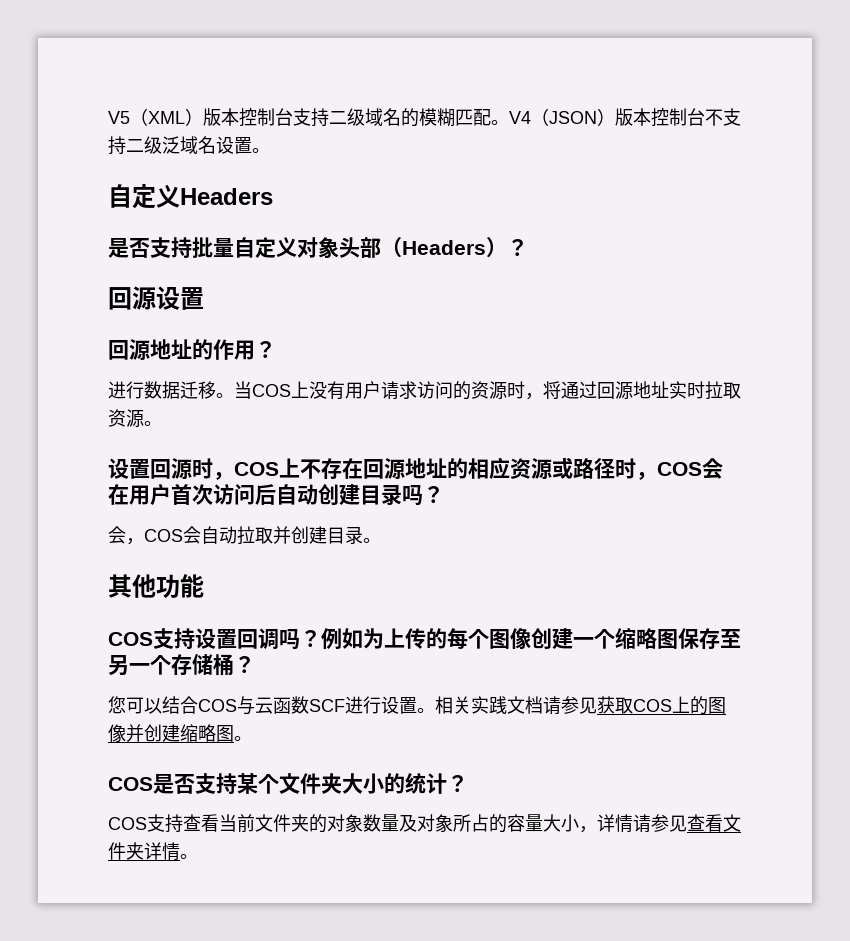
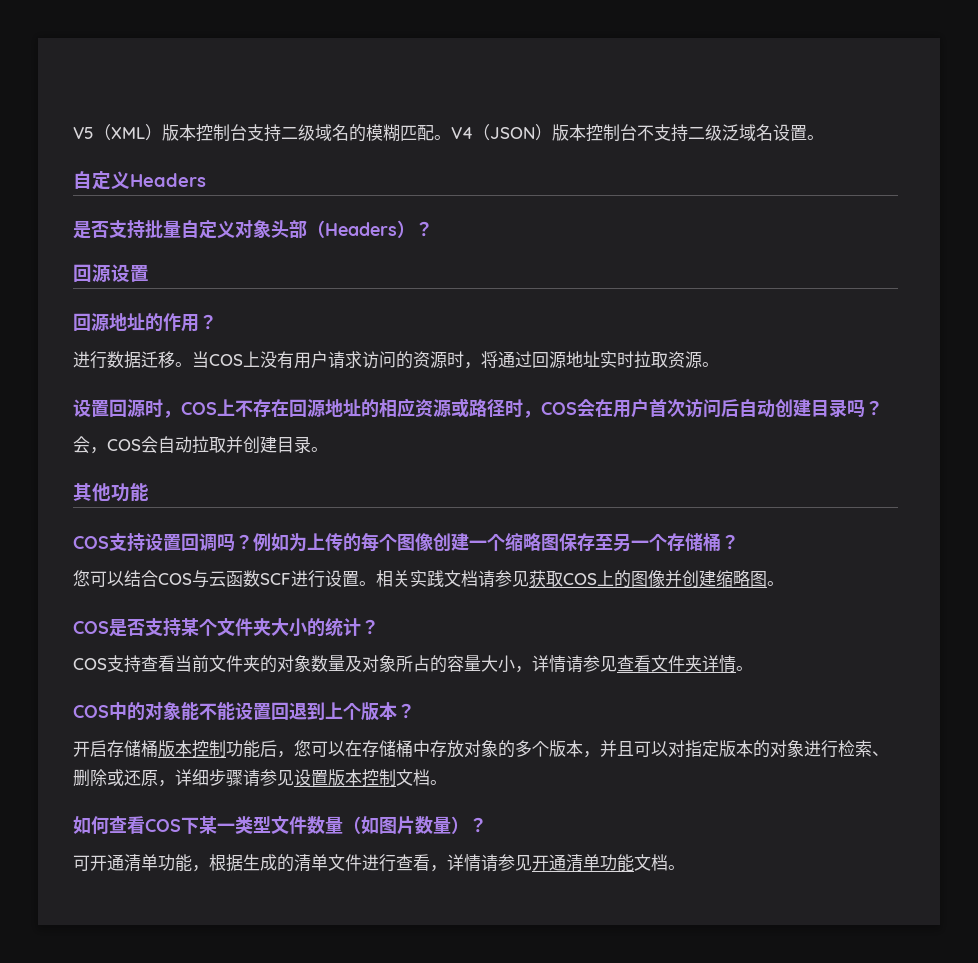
+ COS中的对象能不能设置回退到上个版本？
+ 开启存储桶版本控制功能后，您可以在存储桶中存放对象的多个版本，并且可以对指定版本的对象进行检索、删除或还原，详细步骤请参见设置版本控制文档。
+ 如何查看COS下某一类型文件数量（如图片数量）？
+ 可开通清单功能，根据生成的清单文件进行查看，详情请参见开通清单功能文档。

